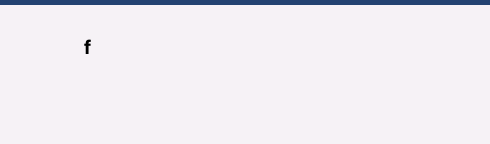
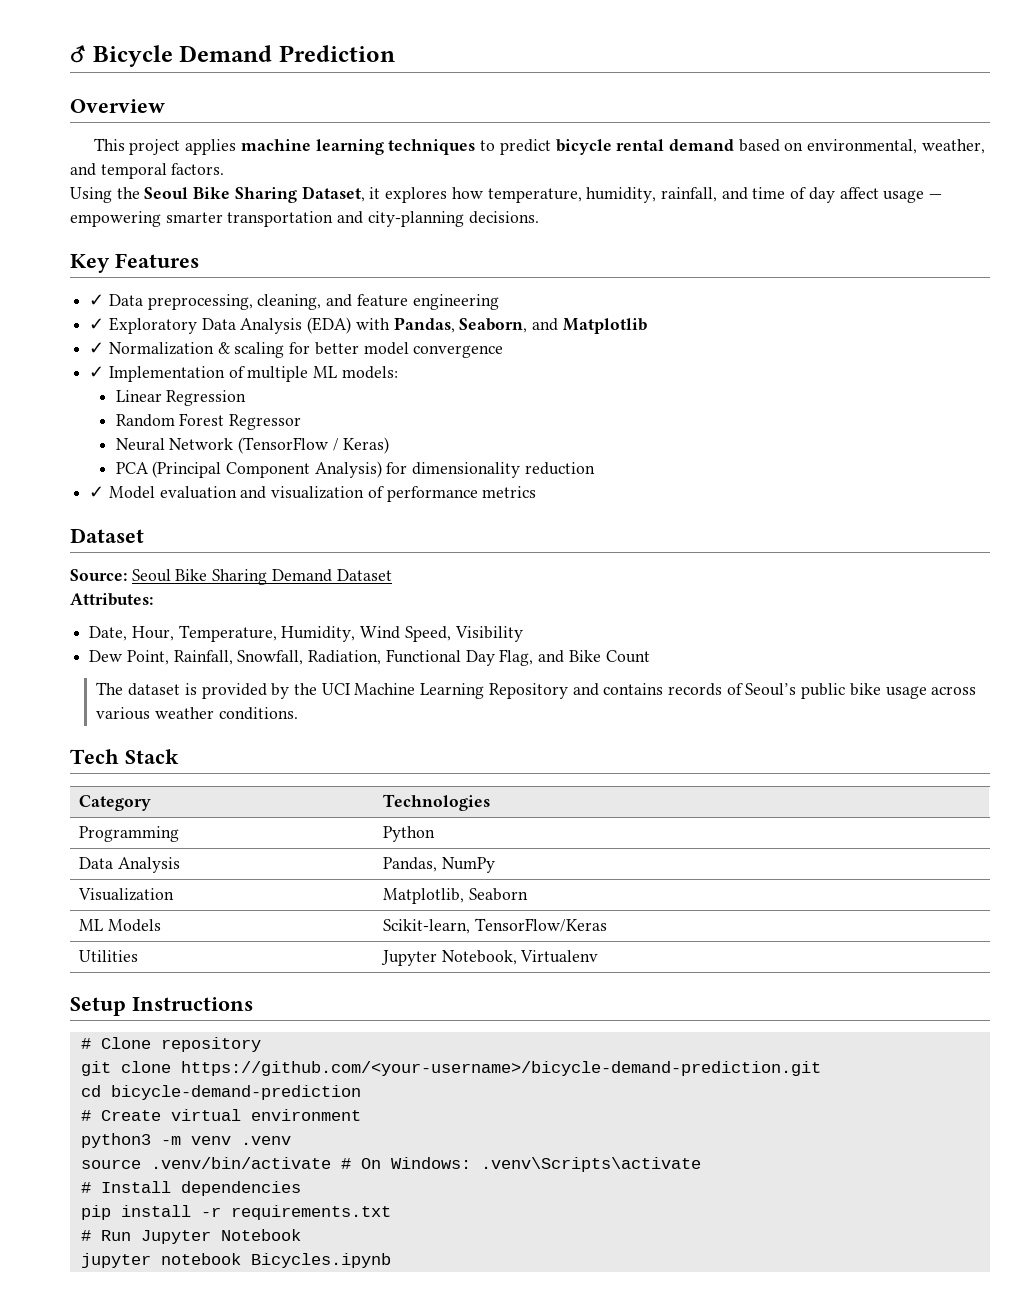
- f
+ ♂ Bicycle Demand Prediction
+ Overview
+ This project applies machine learning techniques to predict bicycle rental demand based on environmental, weather, and temporal factors.
+ Using the Seoul Bike Sharing Dataset, it explores how temperature, humidity, rainfall, and time of day affect usage — empowering smarter transportation and city-planning decisions.
+ Key Features
+ ✓ Data preprocessing, cleaning, and feature engineering
+ ✓ Exploratory Data Analysis (EDA) with Pandas, Seaborn, and Matplotlib
+ ✓ Normalization & scaling for better model convergence
+ ✓ Implementation of multiple ML models:
+ Linear Regression
+ Random Forest Regressor
+ Neural Network (TensorFlow / Keras)
+ PCA (Principal Component Analysis) for dimensionality reduction
+ ✓ Model evaluation and visualization of performance metrics
+ Dataset
+ Source: Seoul Bike Sharing Demand Dataset
+ Attributes:
+ Date, Hour, Temperature, Humidity, Wind Speed, Visibility
+ Dew Point, Rainfall, Snowfall, Radiation, Functional Day Flag, and Bike Count
+ The dataset is provided by the UCI Machine Learning Repository and contains records of Seoul’s public bike usage across various weather conditions.
+ Tech Stack
+ Category | Technologies
+ Programming | Python
+ Data Analysis | Pandas, NumPy
+ Visualization | Matplotlib, Seaborn
+ ML Models | Scikit-learn, TensorFlow/Keras
+ Utilities | Jupyter Notebook, Virtualenv
+ Setup Instructions
+ # Clone repository
+ git clone https://github.com/<your-username>/bicycle-demand-prediction.git
+ cd bicycle-demand-prediction
+ # Create virtual environment
+ python3 -m venv .venv
+ source .venv/bin/activate # On Windows: .venv\Scripts\activate
+ # Install dependencies
+ pip install -r requirements.txt
+ # Run Jupyter Notebook
+ jupyter notebook Bicycles.ipynb

